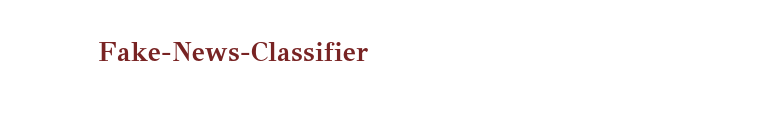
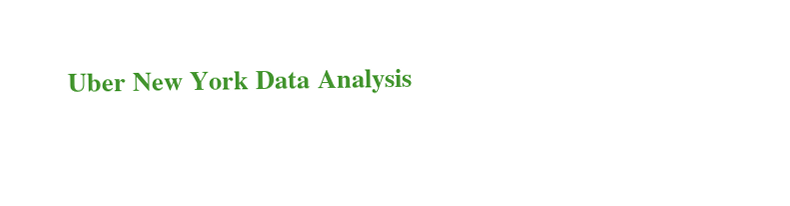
- Fake-News-Classifier
+ Uber New York Data Analysis

